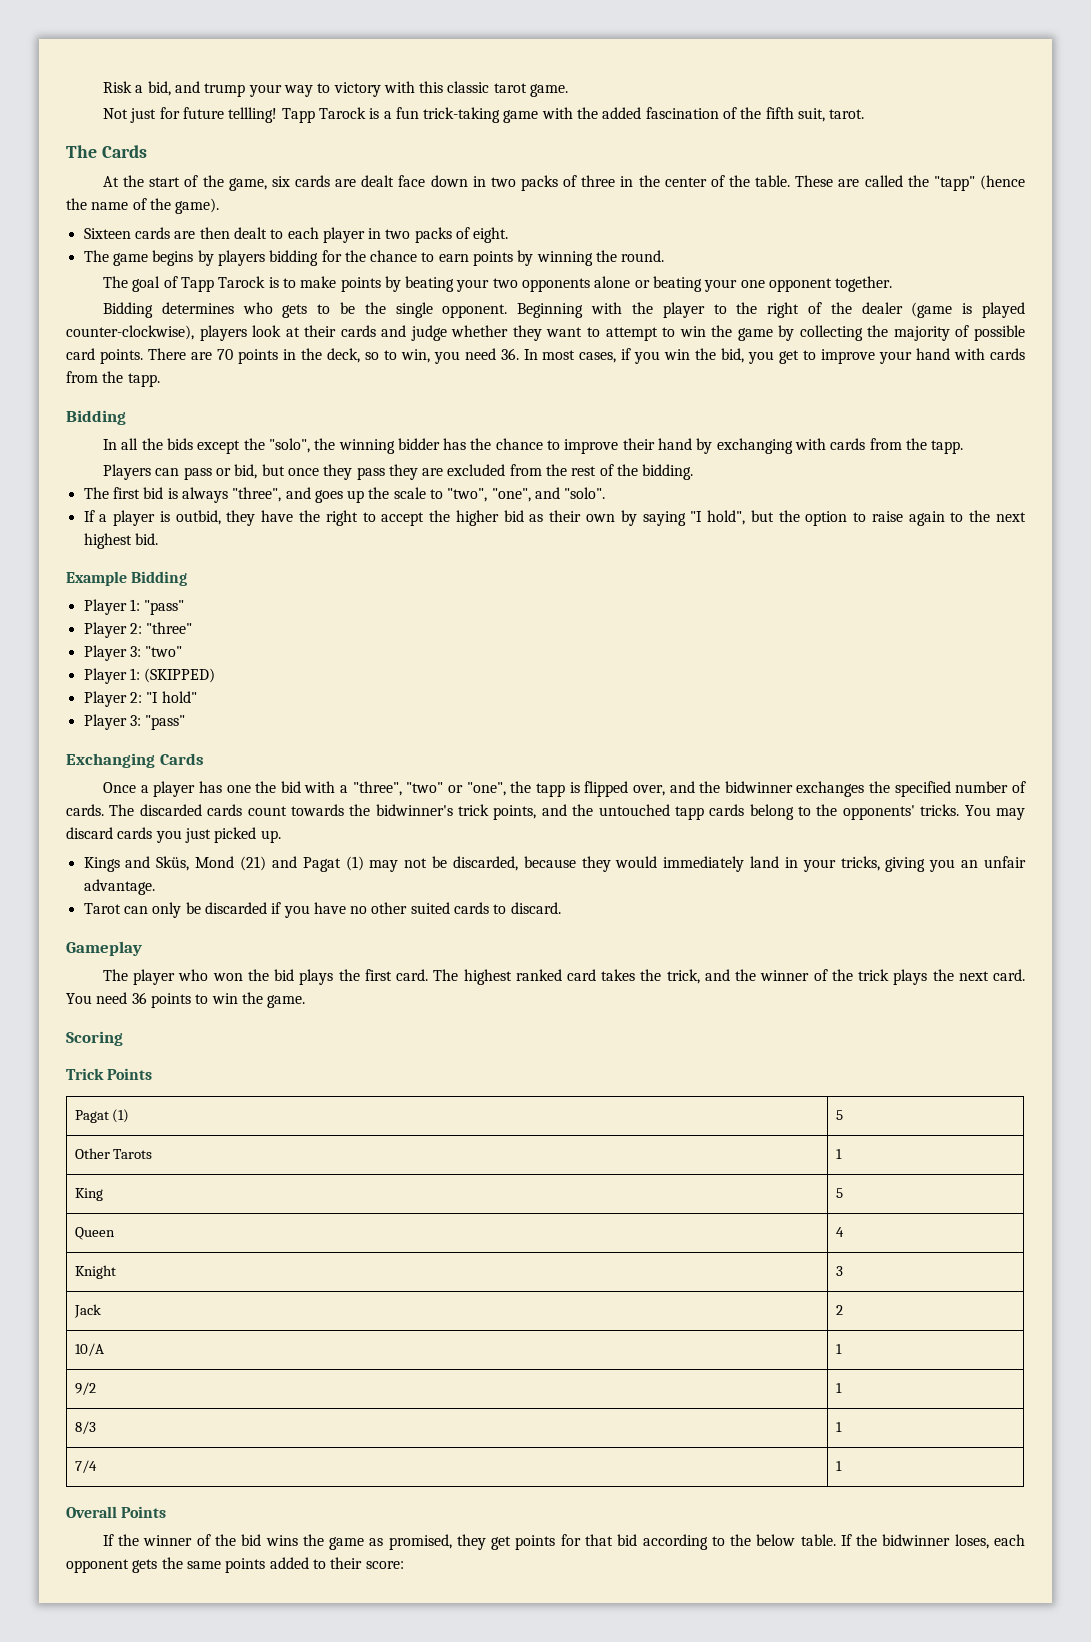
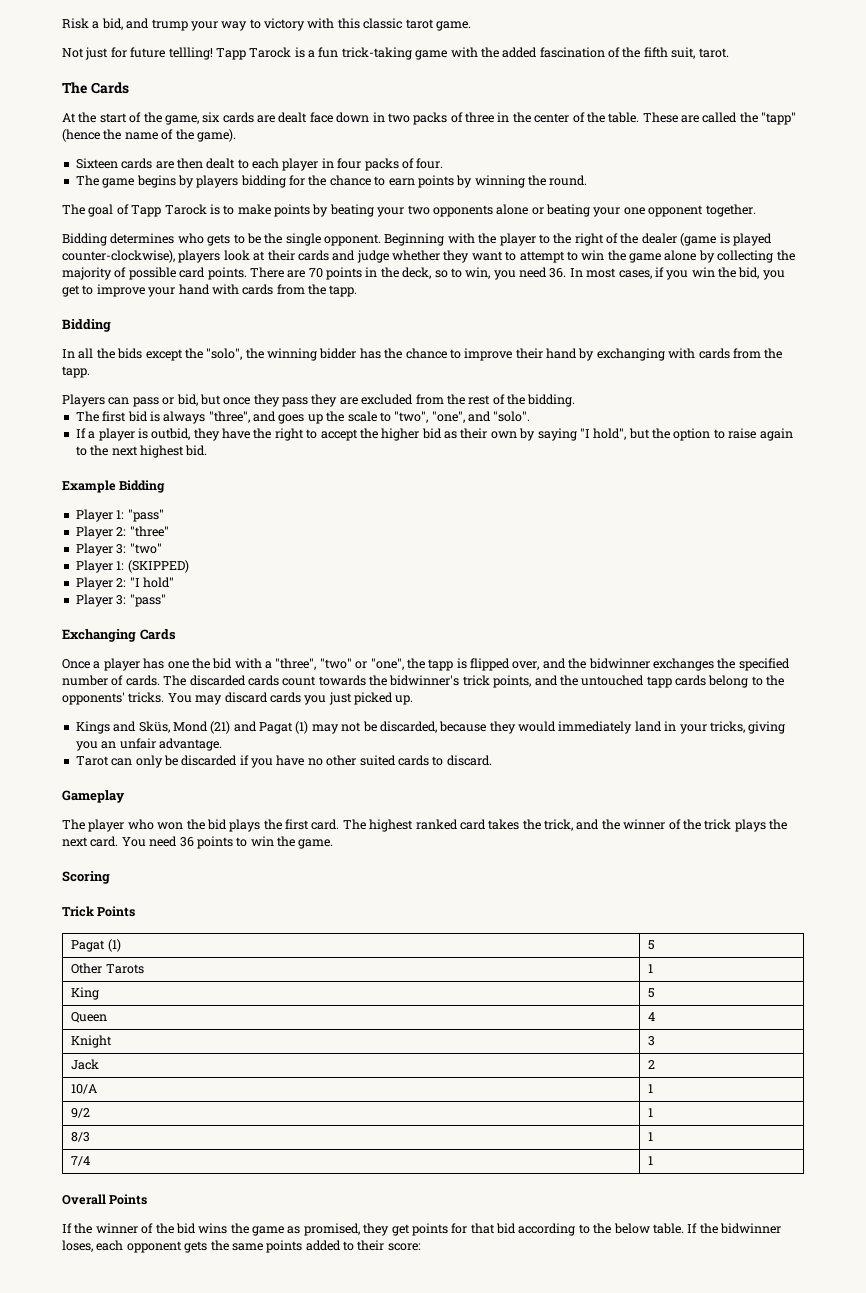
- Sixteen cards are then dealt to each player in two packs of eight.
+ Sixteen cards are then dealt to each player in four packs of four.
- Beginning with the player to the right of the dealer (game is played counter-clockwise), players look at their cards and judge whether they want to attempt to win the game by collecting the majority of possible card points.
+ Beginning with the player to the right of the dealer (game is played counter-clockwise), players look at their cards and judge whether they want to attempt to win the game alone by collecting the majority of possible card points.

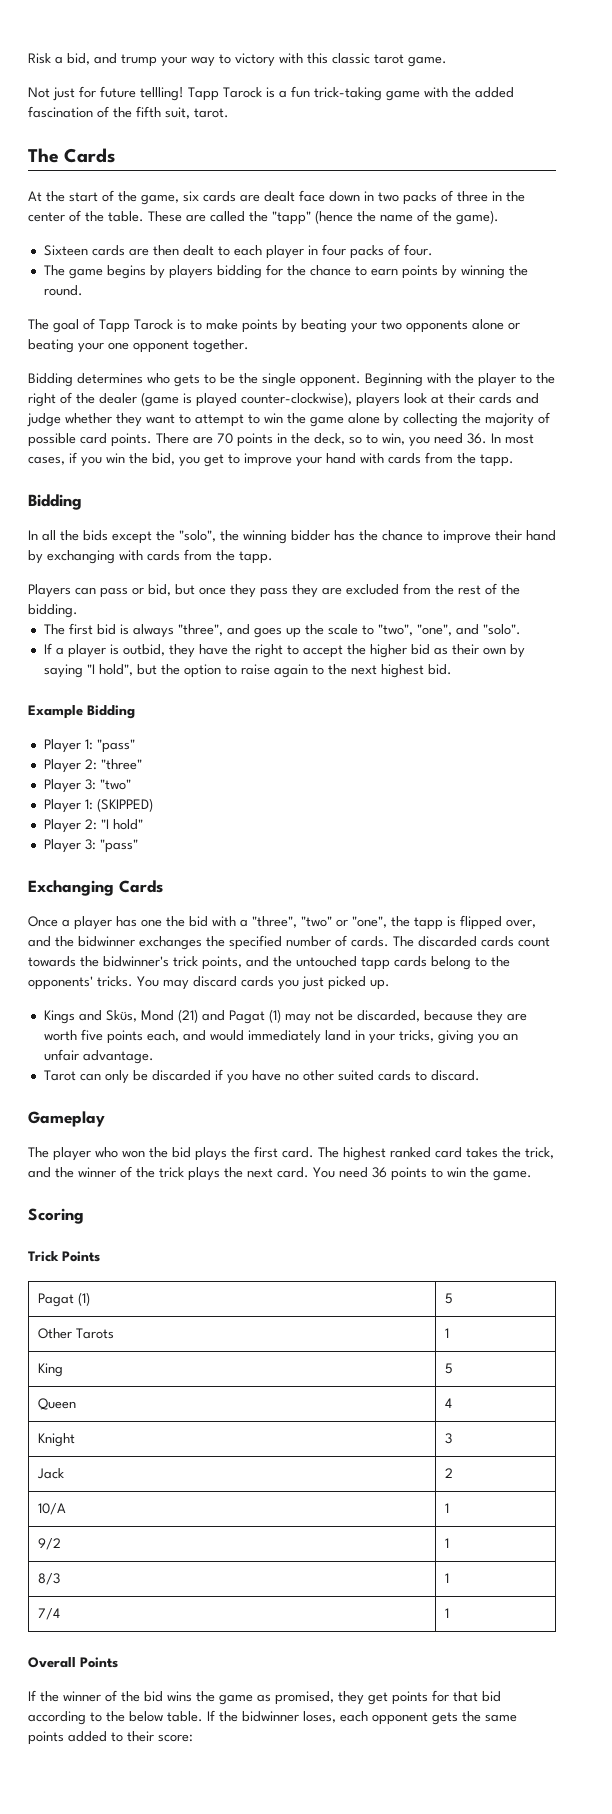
- Kings and Sküs, Mond (21) and Pagat (1) may not be discarded, because they would immediately land in your tricks, giving you an unfair advantage.
+ Kings and Sküs, Mond (21) and Pagat (1) may not be discarded, because they are worth five points each, and would immediately land in your tricks, giving you an unfair advantage.

